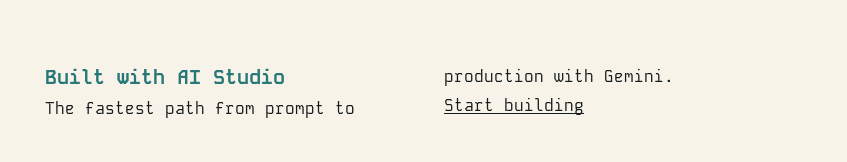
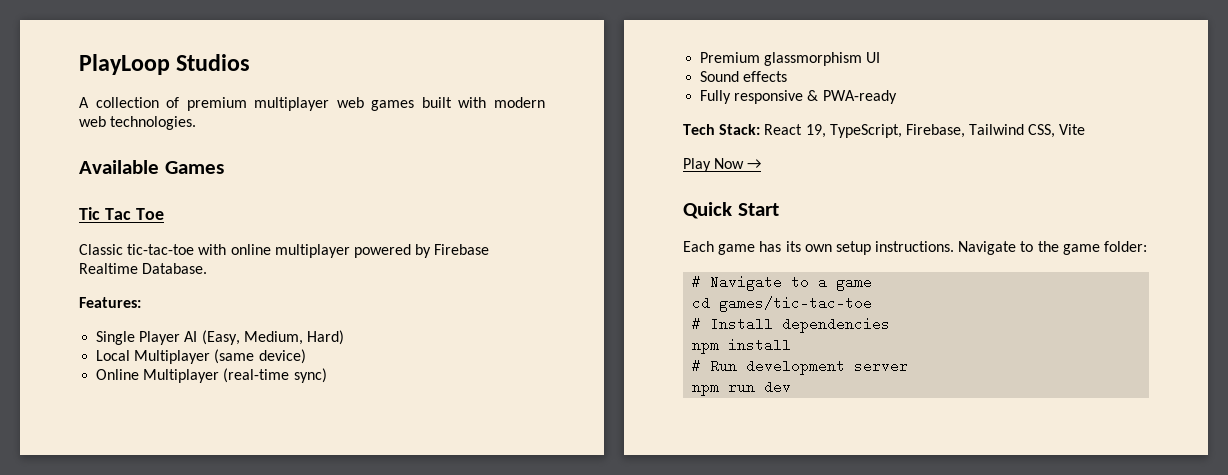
- Built with AI Studio
- The fastest path from prompt to production with Gemini.
- Start building
+ PlayLoop Studios
+ A collection of premium multiplayer web games built with modern web technologies.
+ Available Games
+ Tic Tac Toe
+ Classic tic-tac-toe with online multiplayer powered by Firebase Realtime Database.
+ Features:
+ Single Player AI (Easy, Medium, Hard)
+ Local Multiplayer (same device)
+ Online Multiplayer (real-time sync)
+ Premium glassmorphism UI
+ Sound effects
+ Fully responsive & PWA-ready
+ Tech Stack: React 19, TypeScript, Firebase, Tailwind CSS, Vite
+ Play Now →
+ Quick Start
+ Each game has its own setup instructions. Navigate to the game folder:
+ # Navigate to a game
+ cd games/tic-tac-toe
+ # Install dependencies
+ npm install
+ # Run development server
+ npm run dev

